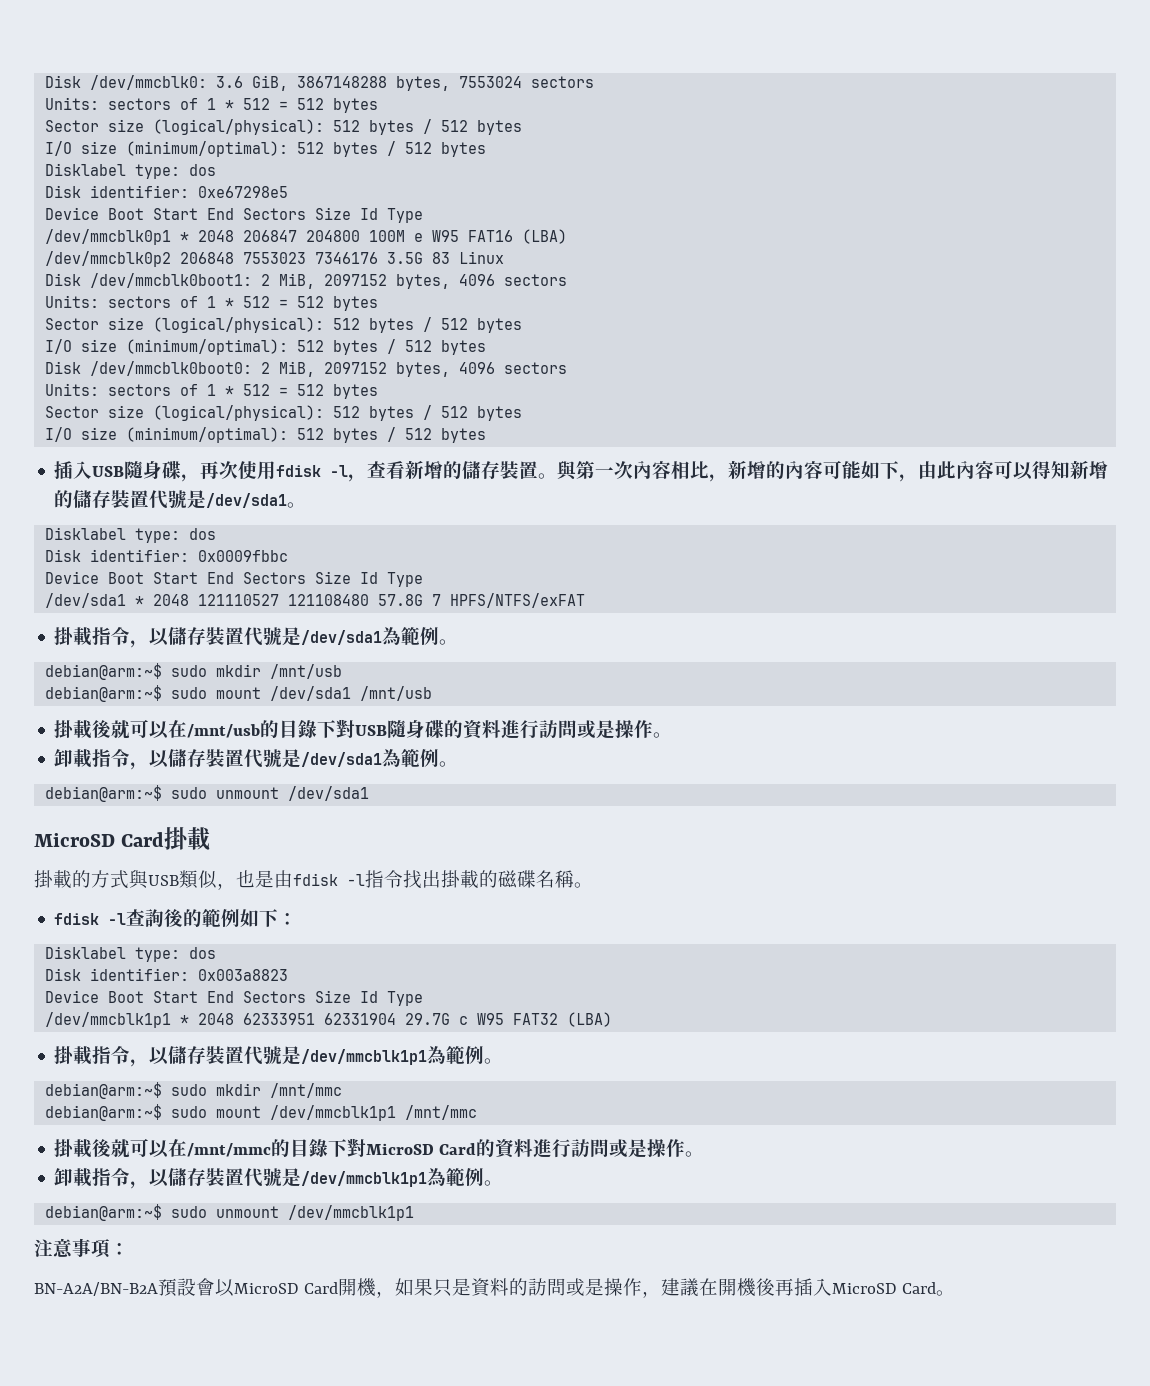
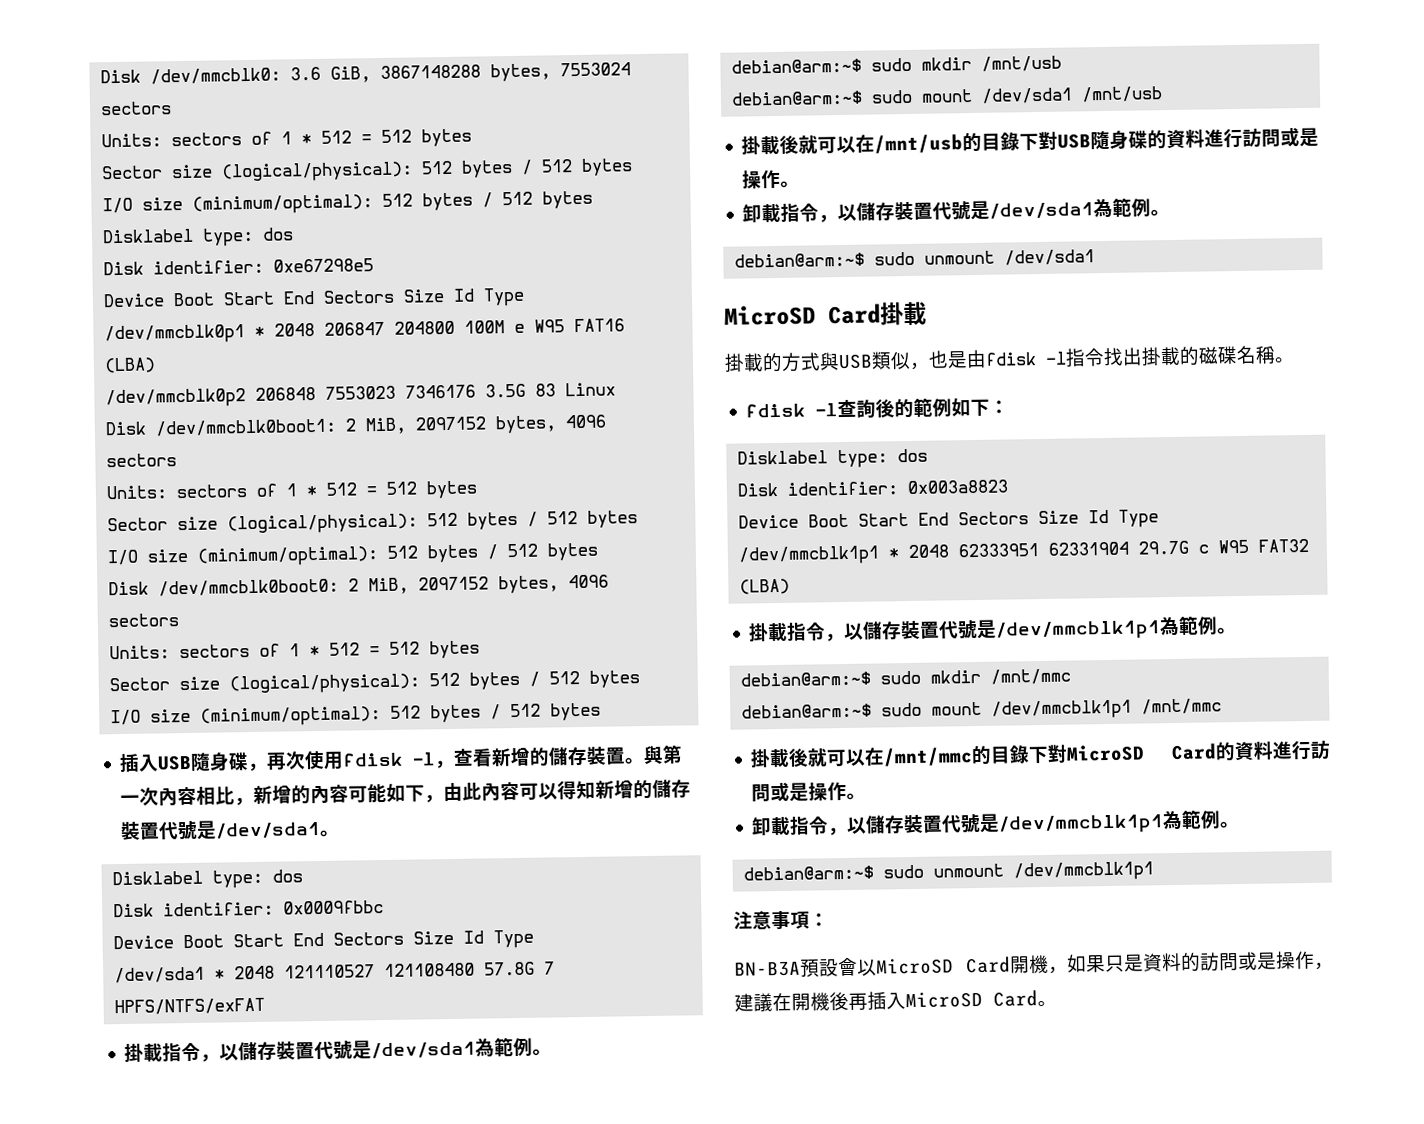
- BN-A2A/BN-B2A預設會以MicroSD Card開機，如果只是資料的訪問或是操作，建議在開機後再插入MicroSD Card。
+ BN-B3A預設會以MicroSD Card開機，如果只是資料的訪問或是操作，建議在開機後再插入MicroSD Card。

